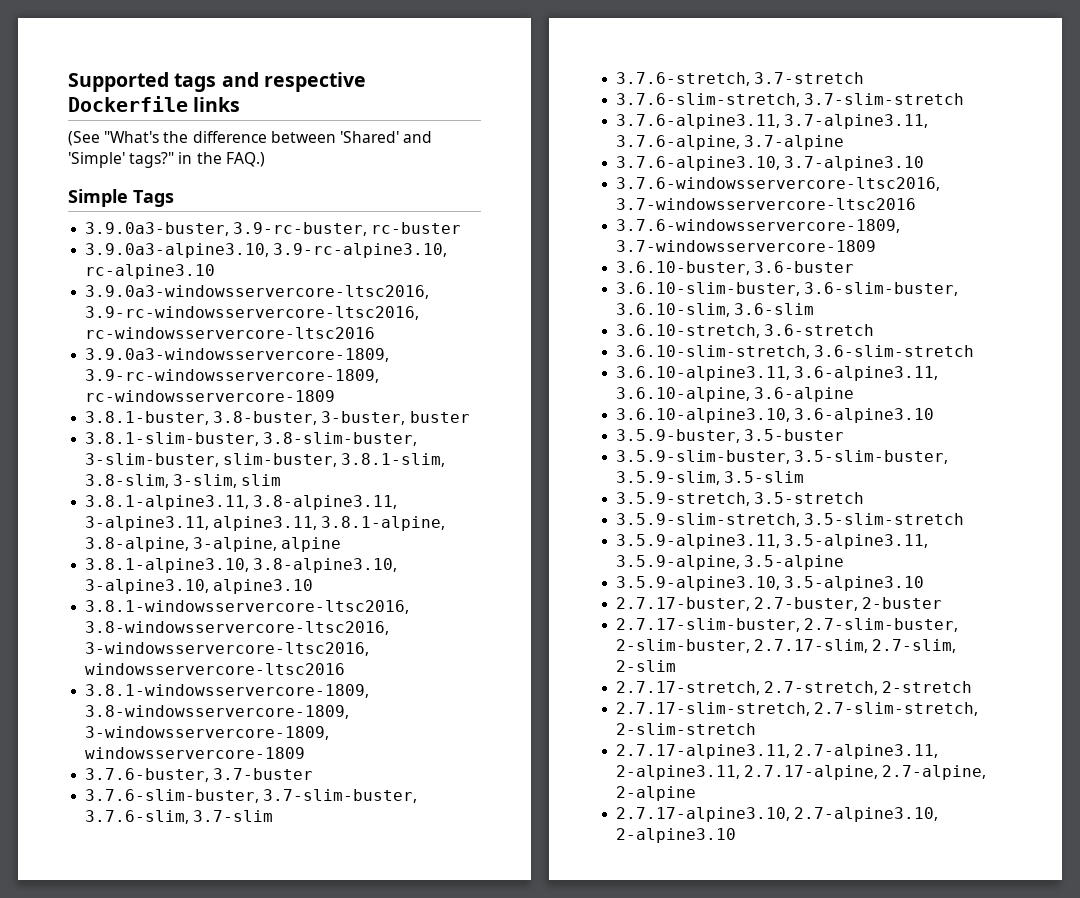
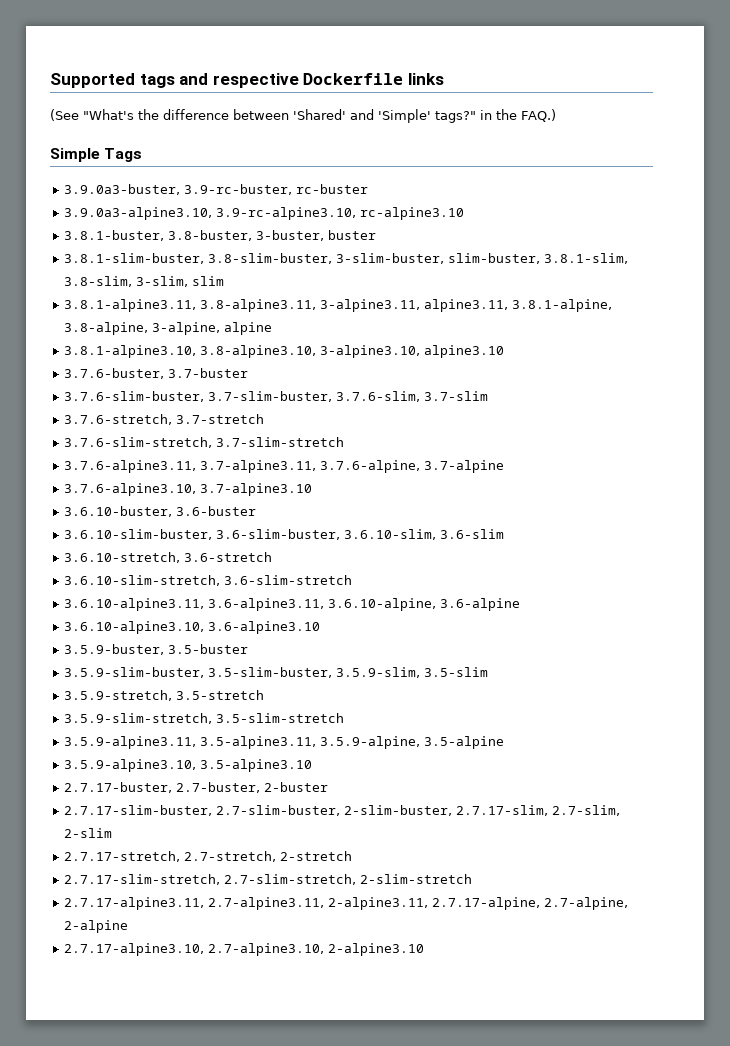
- 3.9.0a3-windowsservercore-ltsc2016, 3.9-rc-windowsservercore-ltsc2016, rc-windowsservercore-ltsc2016
- 3.9.0a3-windowsservercore-1809, 3.9-rc-windowsservercore-1809, rc-windowsservercore-1809
- 3.8.1-windowsservercore-ltsc2016, 3.8-windowsservercore-ltsc2016, 3-windowsservercore-ltsc2016, windowsservercore-ltsc2016
- 3.8.1-windowsservercore-1809, 3.8-windowsservercore-1809, 3-windowsservercore-1809, windowsservercore-1809
- 3.7.6-windowsservercore-ltsc2016, 3.7-windowsservercore-ltsc2016
- 3.7.6-windowsservercore-1809, 3.7-windowsservercore-1809

